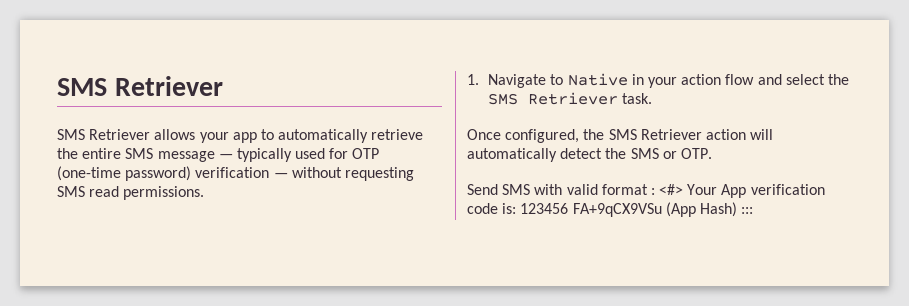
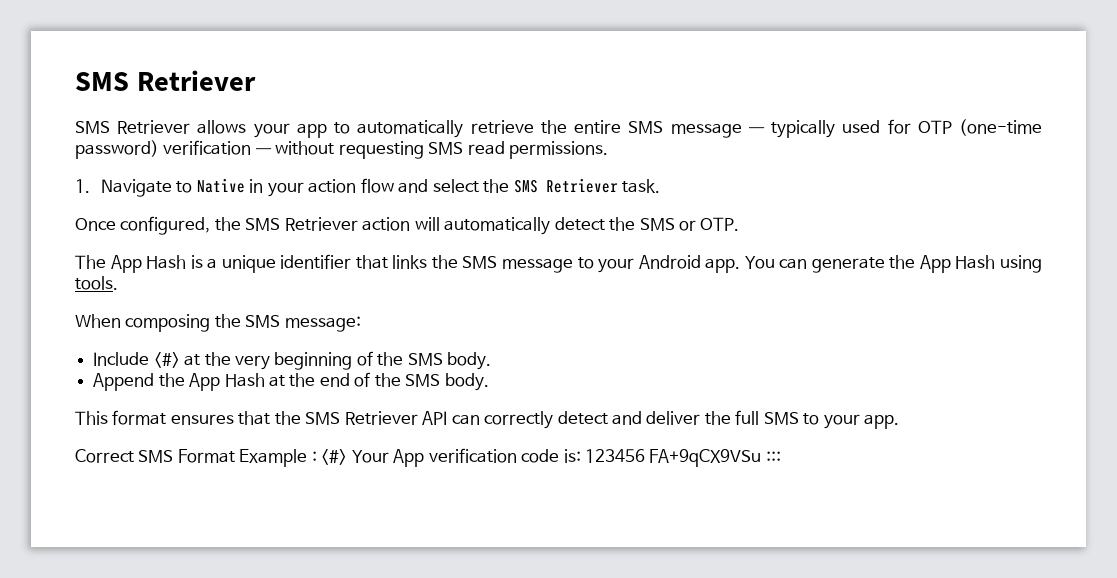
- Send SMS with valid format : <#> Your App verification code is: 123456 FA+9qCX9VSu (App Hash) :::
+ The App Hash is a unique identifier that links the SMS message to your Android app. You can generate the App Hash using tools.
+ When composing the SMS message:
+ Include <#> at the very beginning of the SMS body.
+ Append the App Hash at the end of the SMS body.
+ This format ensures that the SMS Retriever API can correctly detect and deliver the full SMS to your app.
+ Correct SMS Format Example : <#> Your App verification code is: 123456 FA+9qCX9VSu :::

